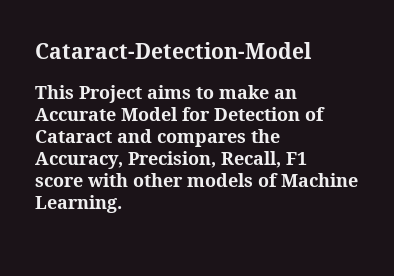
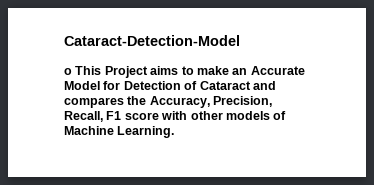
- This Project aims to make an Accurate Model for Detection of Cataract and compares the Accuracy, Precision, Recall, F1 score with other models of Machine Learning.
+ o This Project aims to make an Accurate Model for Detection of Cataract and compares the Accuracy, Precision, Recall, F1 score with other models of Machine Learning.

